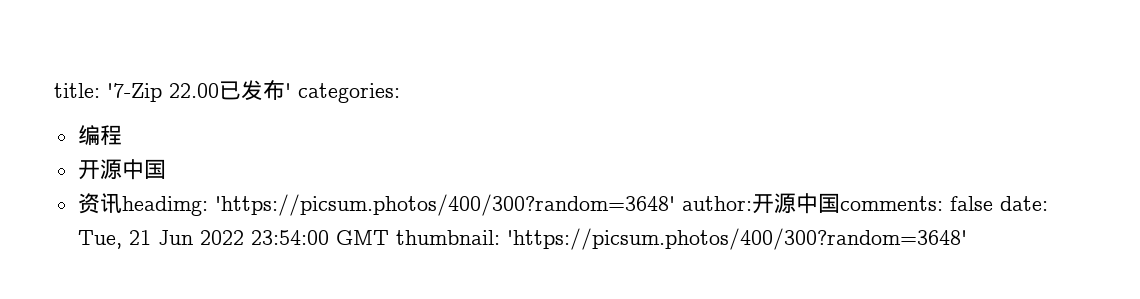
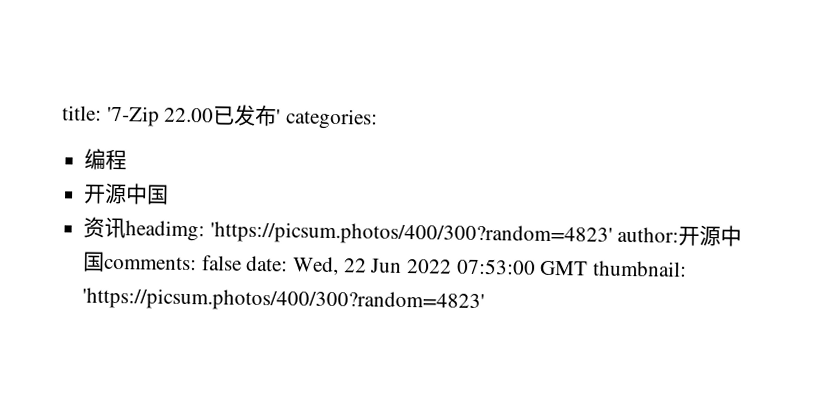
- 资讯headimg: 'https://picsum.photos/400/300?random=3648' author:开源中国comments: false date: Tue, 21 Jun 2022 23:54:00 GMT thumbnail: 'https://picsum.photos/400/300?random=3648'
+ 资讯headimg: 'https://picsum.photos/400/300?random=4823' author:开源中国comments: false date: Wed, 22 Jun 2022 07:53:00 GMT thumbnail: 'https://picsum.photos/400/300?random=4823'

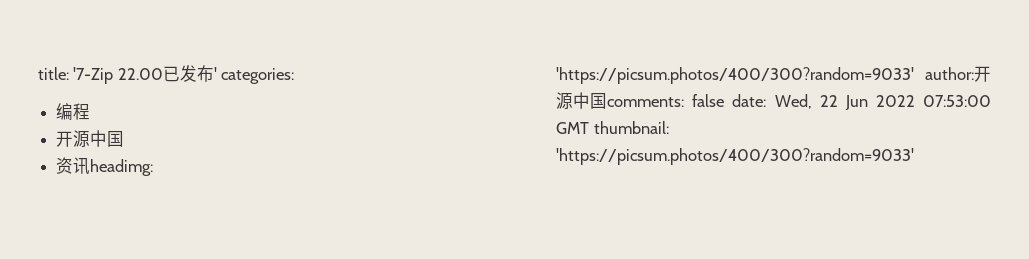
- 资讯headimg: 'https://picsum.photos/400/300?random=4823' author:开源中国comments: false date: Wed, 22 Jun 2022 07:53:00 GMT thumbnail: 'https://picsum.photos/400/300?random=4823'
+ 资讯headimg: 'https://picsum.photos/400/300?random=9033' author:开源中国comments: false date: Wed, 22 Jun 2022 07:53:00 GMT thumbnail: 'https://picsum.photos/400/300?random=9033'

